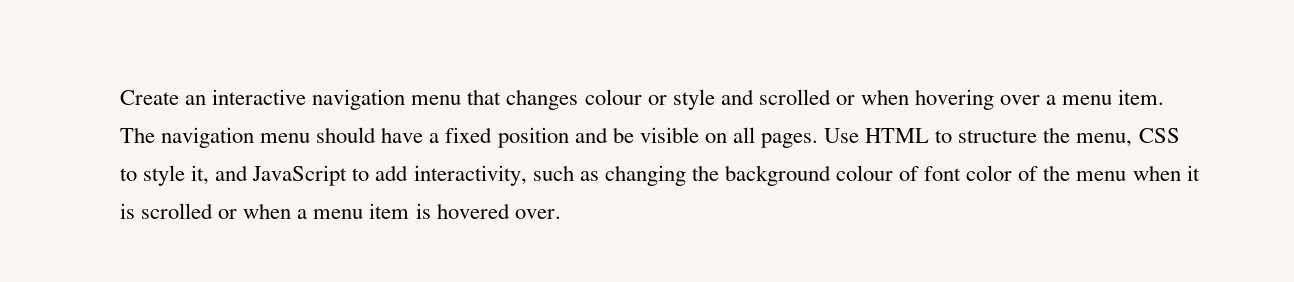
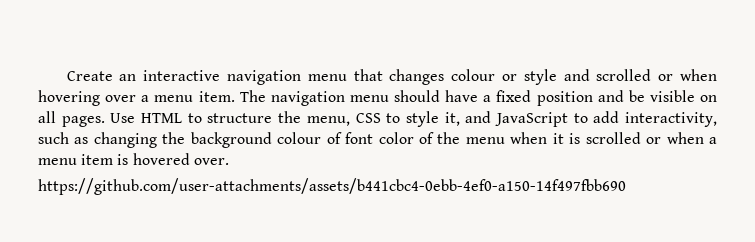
+ https://github.com/user-attachments/assets/b441cbc4-0ebb-4ef0-a150-14f497fbb690

